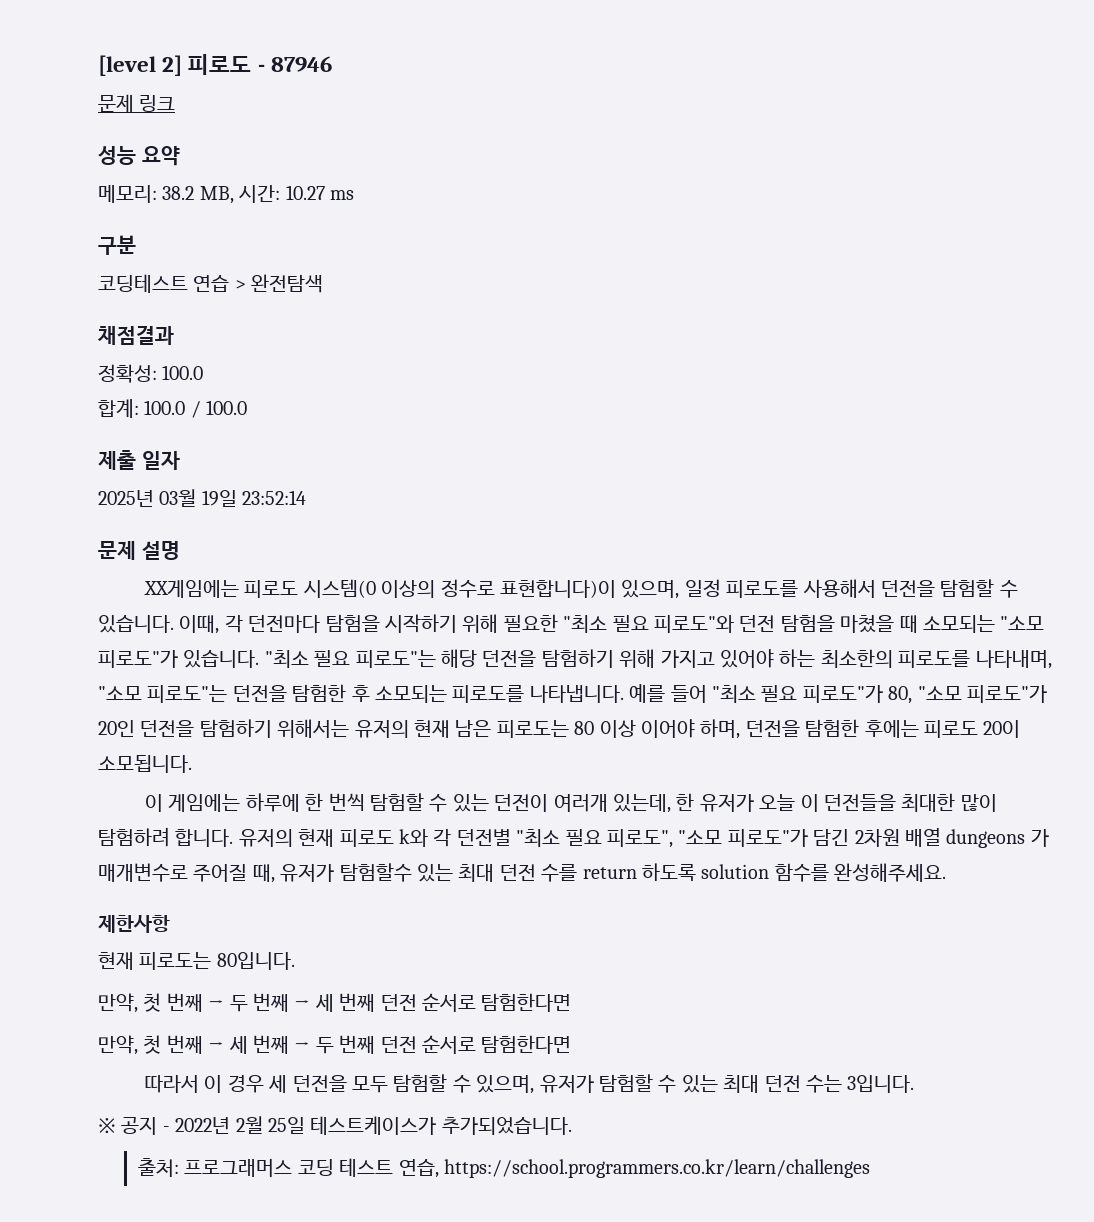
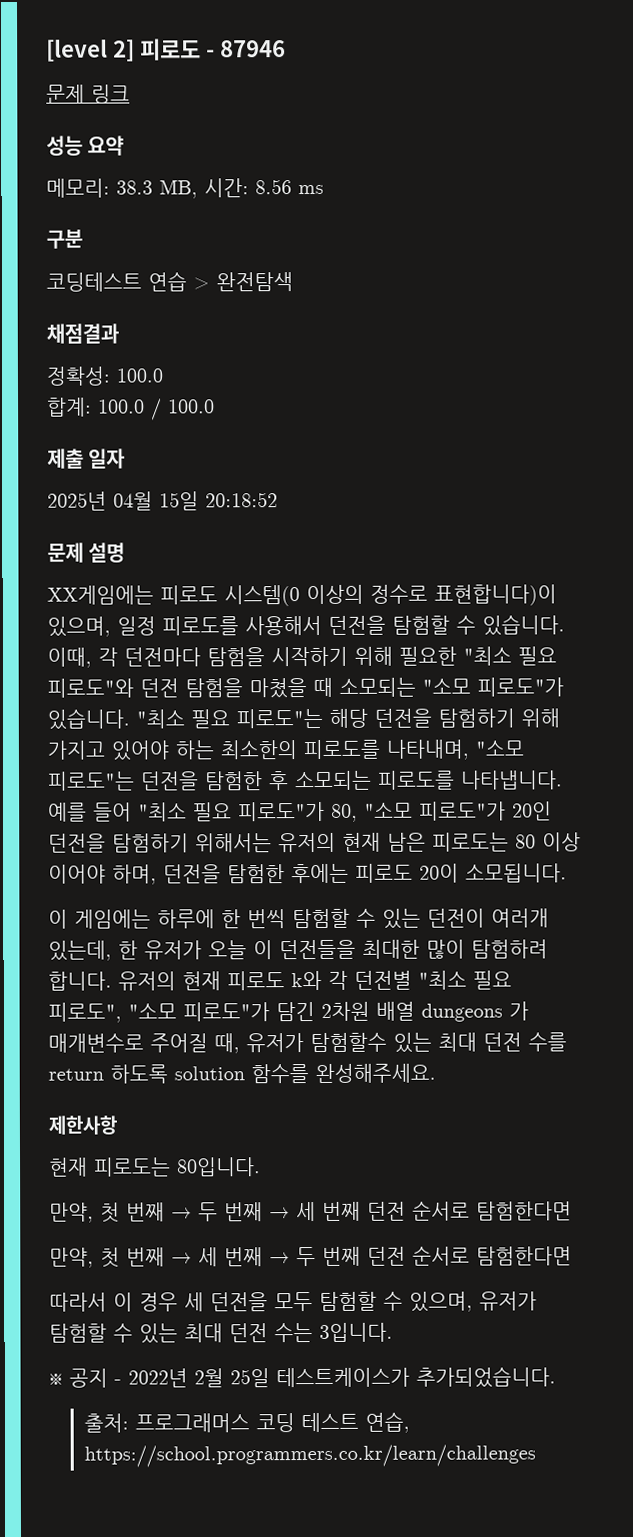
- 메모리: 38.2 MB, 시간: 10.27 ms
+ 메모리: 38.3 MB, 시간: 8.56 ms
- 2025년 03월 19일 23:52:14
+ 2025년 04월 15일 20:18:52

